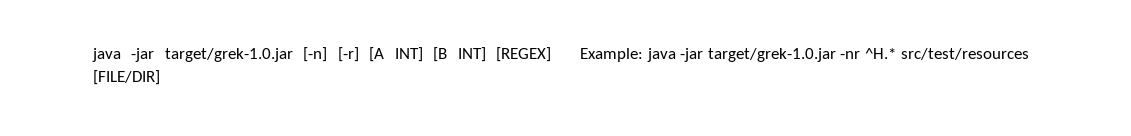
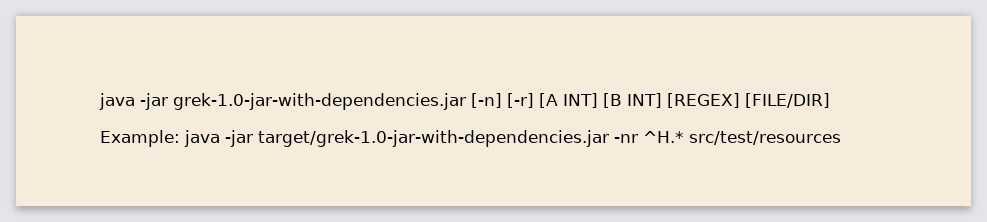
- java -jar target/grek-1.0.jar [-n] [-r] [A INT] [B INT] [REGEX] [FILE/DIR]
+ java -jar grek-1.0-jar-with-dependencies.jar [-n] [-r] [A INT] [B INT] [REGEX] [FILE/DIR]
- Example: java -jar target/grek-1.0.jar -nr ^Н.* src/test/resources
+ Example: java -jar target/grek-1.0-jar-with-dependencies.jar -nr ^Н.* src/test/resources

